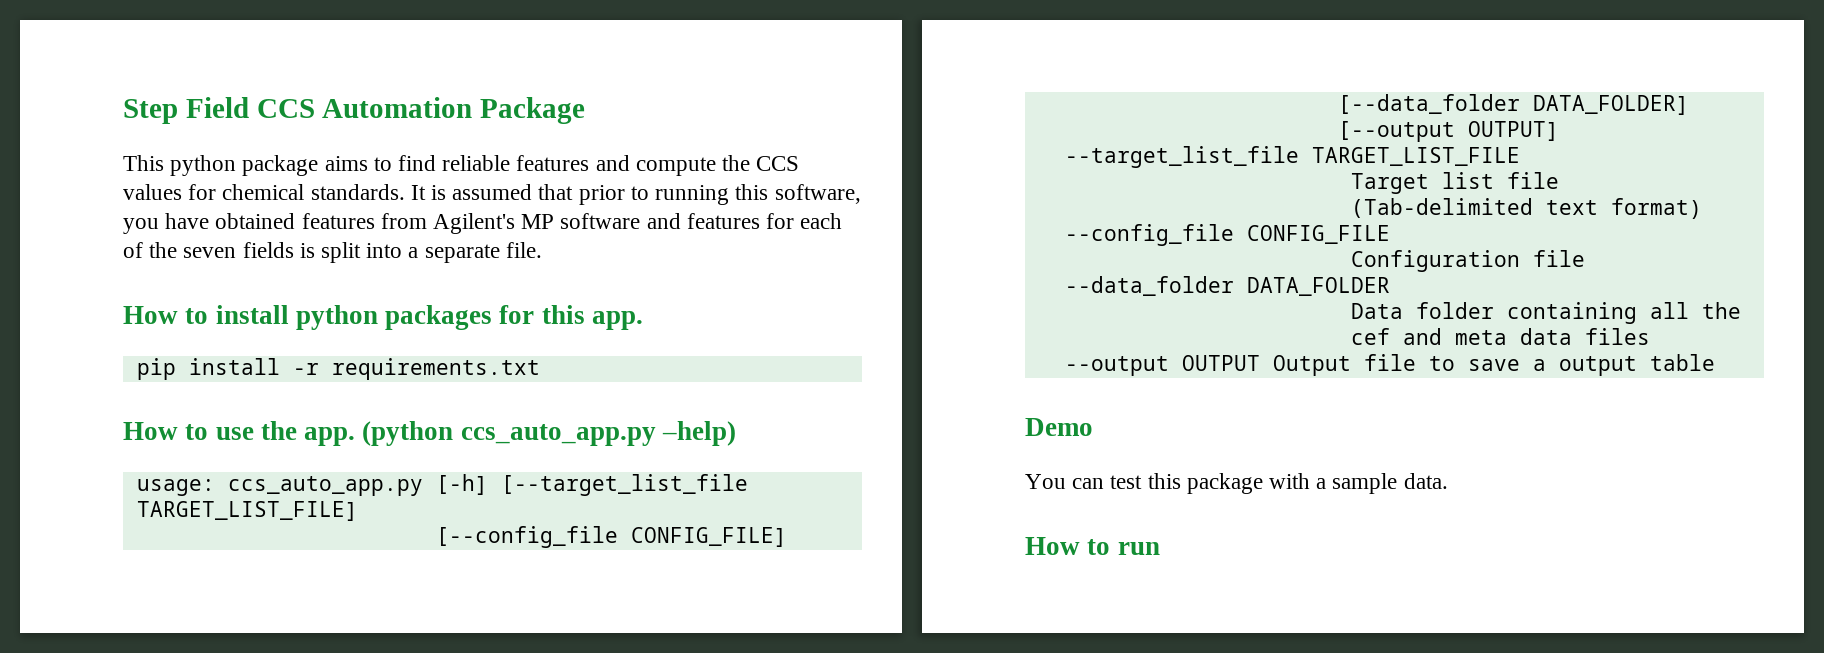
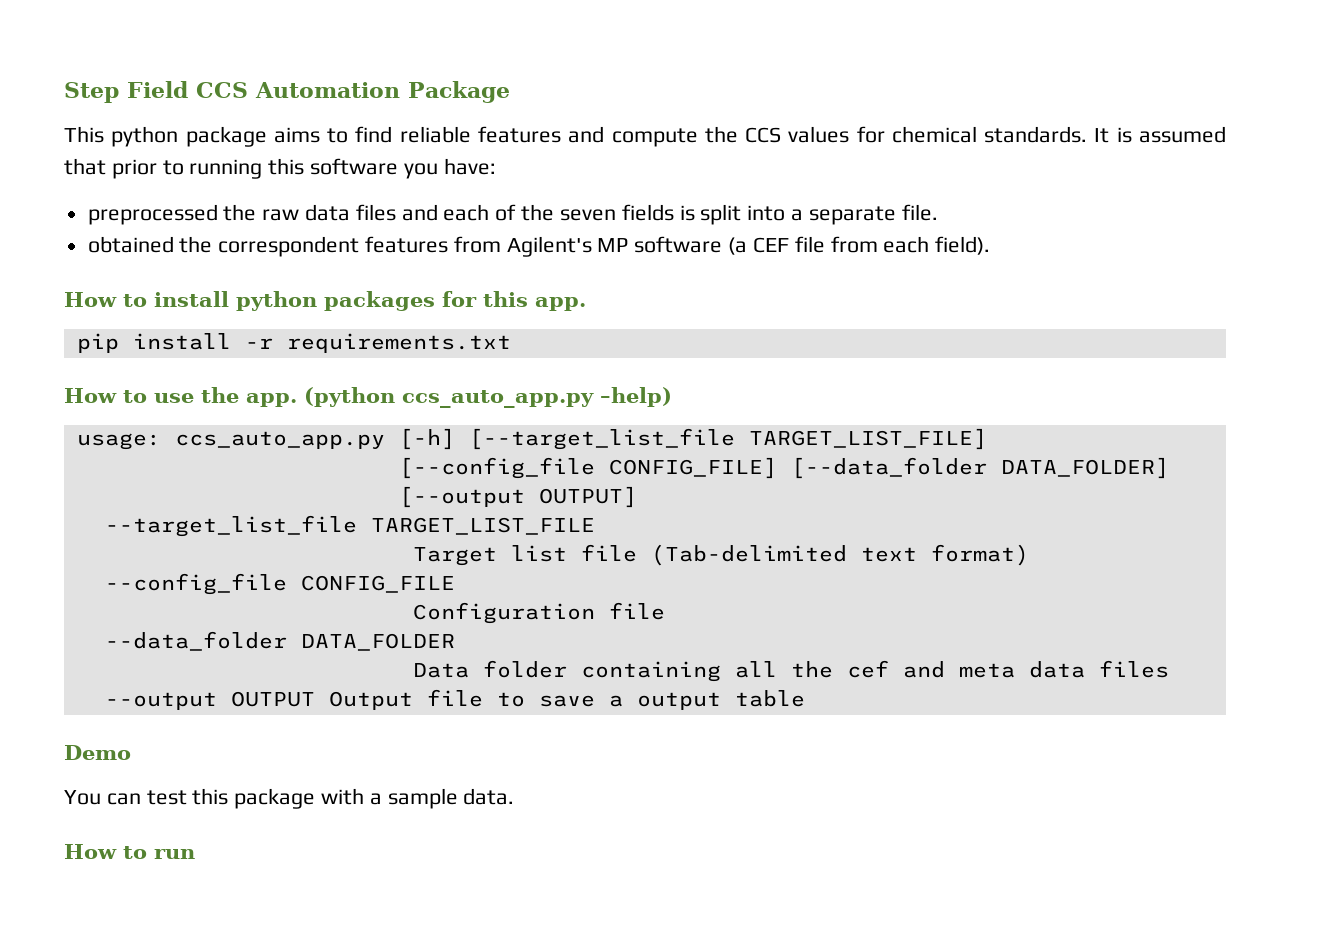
- It is assumed that prior to running this software, you have obtained features from Agilent's MP software and features for each of the seven fields is split into a separate file.
+ It is assumed that prior to running this software you have:
+ preprocessed the raw data files and each of the seven fields is split into a separate file.
+ obtained the correspondent features from Agilent's MP software (a CEF file from each field).

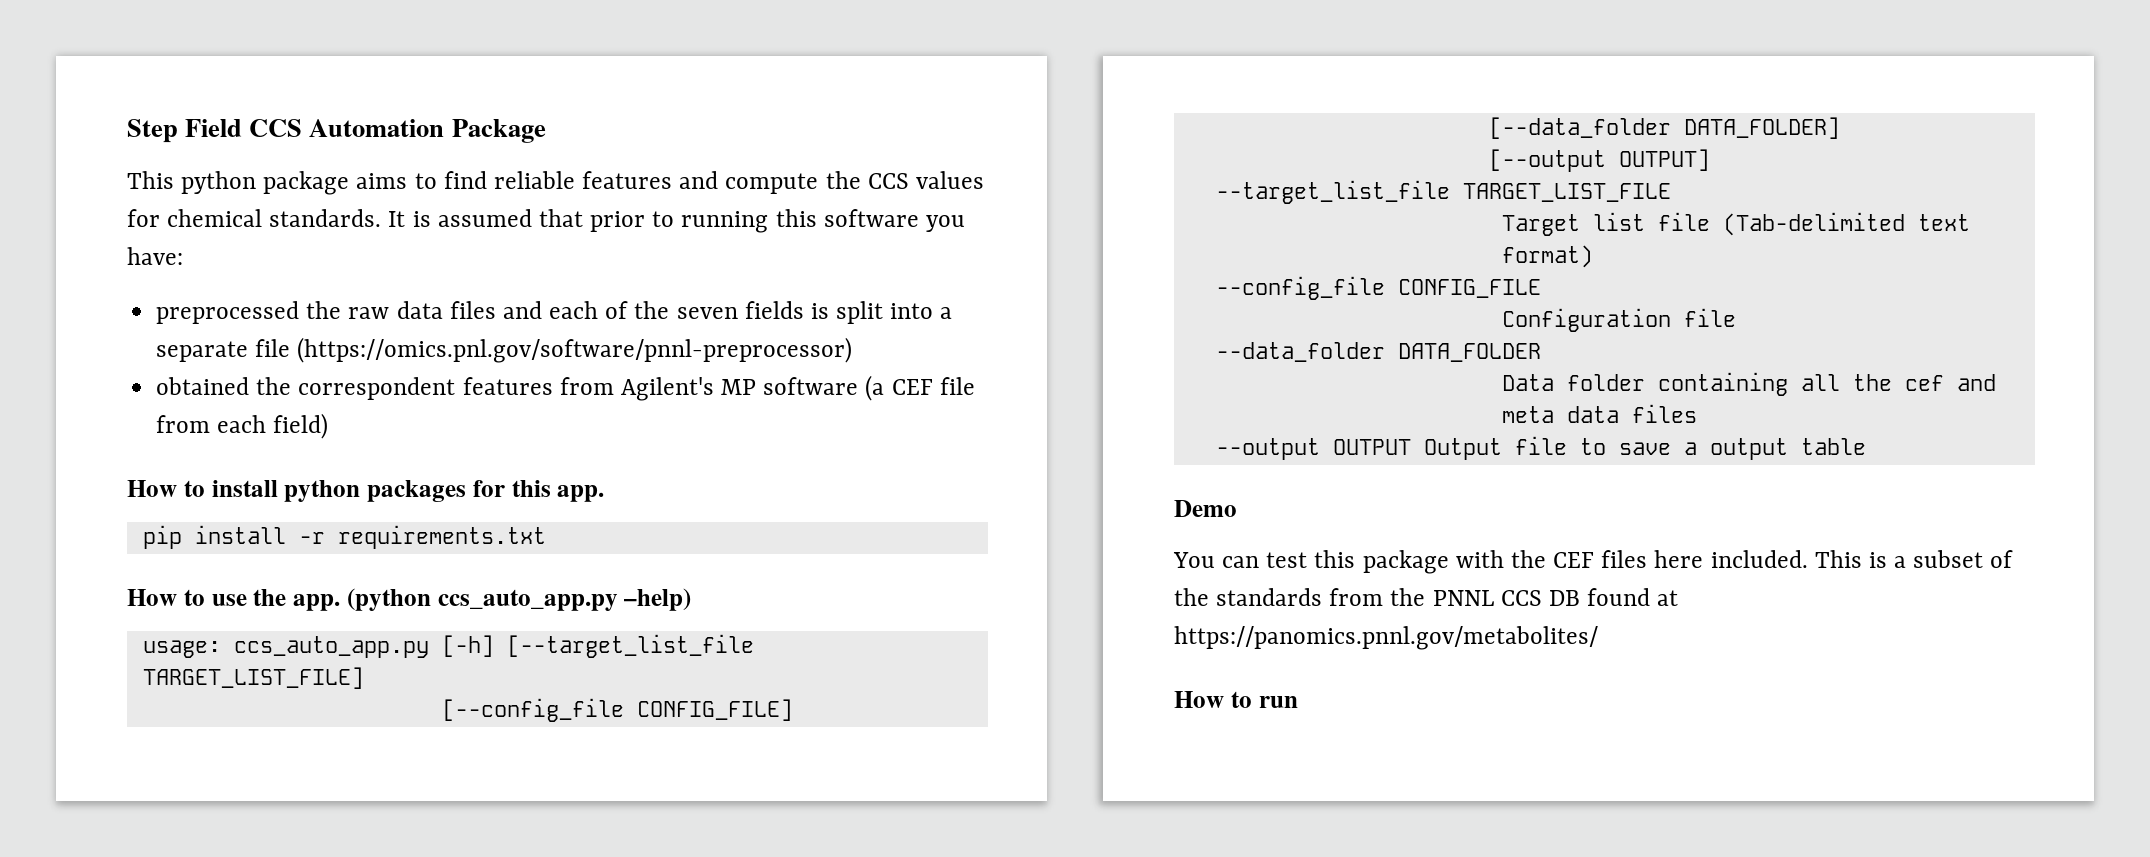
- preprocessed the raw data files and each of the seven fields is split into a separate file.
+ preprocessed the raw data files and each of the seven fields is split into a separate file (https://omics.pnl.gov/software/pnnl-preprocessor)
- obtained the correspondent features from Agilent's MP software (a CEF file from each field).
+ obtained the correspondent features from Agilent's MP software (a CEF file from each field)
- You can test this package with a sample data.
+ You can test this package with the CEF files here included. This is a subset of the standards from the PNNL CCS DB found at https://panomics.pnnl.gov/metabolites/

